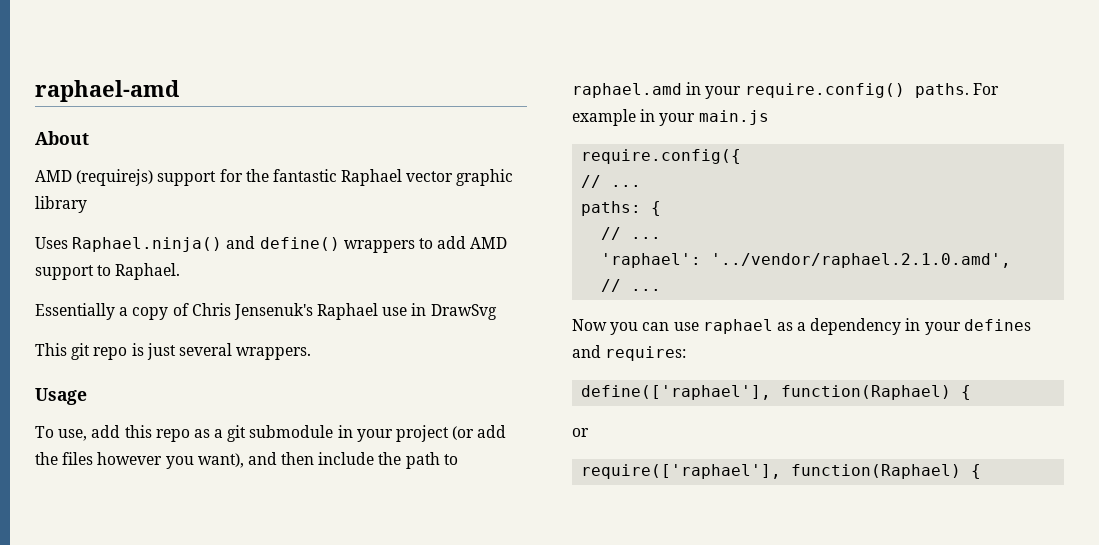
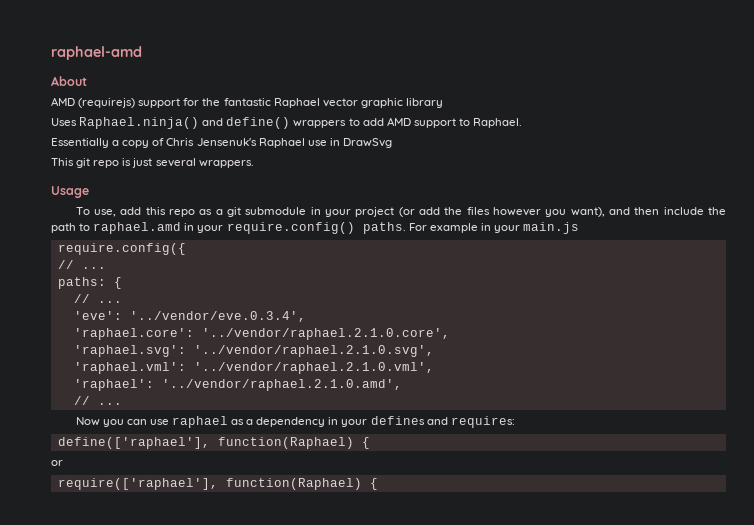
+ 'eve': '../vendor/eve.0.3.4',
+ 'raphael.core': '../vendor/raphael.2.1.0.core',
+ 'raphael.svg': '../vendor/raphael.2.1.0.svg',
+ 'raphael.vml': '../vendor/raphael.2.1.0.vml',

